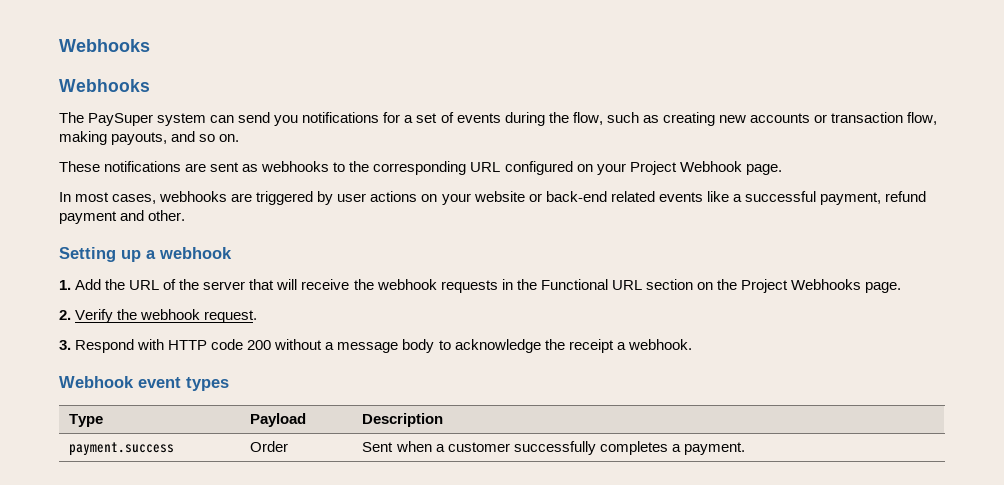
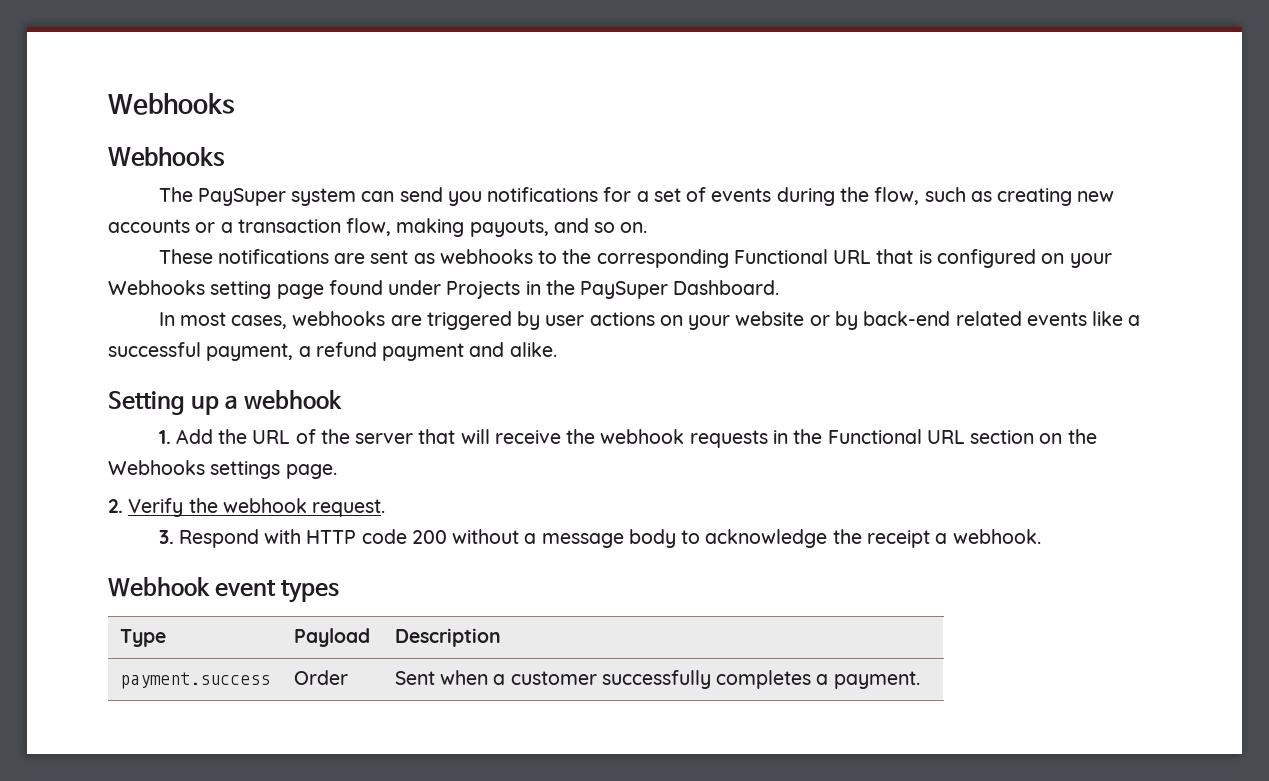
- The PaySuper system can send you notifications for a set of events during the flow, such as creating new accounts or transaction flow, making payouts, and so on.
+ The PaySuper system can send you notifications for a set of events during the flow, such as creating new accounts or a transaction flow, making payouts, and so on.
- These notifications are sent as webhooks to the corresponding URL configured on your Project Webhook page.
+ These notifications are sent as webhooks to the corresponding Functional URL that is configured on your Webhooks setting page found under Projects in the PaySuper Dashboard.
- In most cases, webhooks are triggered by user actions on your website or back-end related events like a successful payment, refund payment and other.
+ In most cases, webhooks are triggered by user actions on your website or by back-end related events like a successful payment, a refund payment and alike.
- 1. Add the URL of the server that will receive the webhook requests in the Functional URL section on the Project Webhooks page.
+ 1. Add the URL of the server that will receive the webhook requests in the Functional URL section on the Webhooks settings page.

